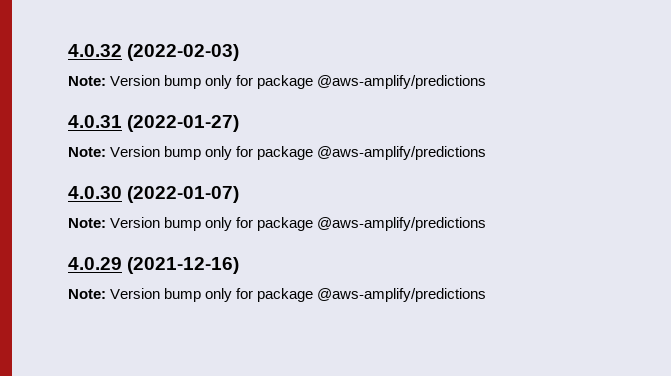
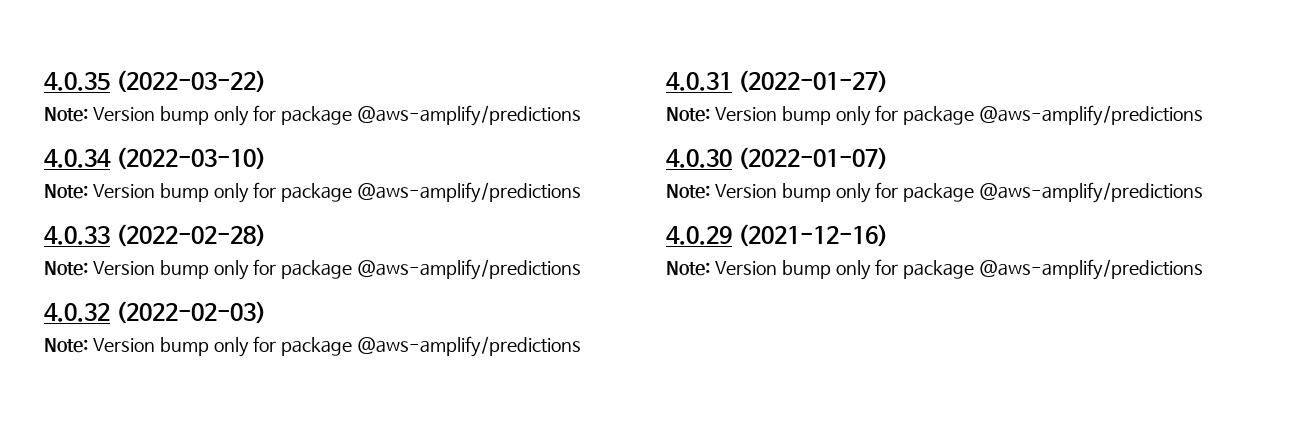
+ 4.0.35 (2022-03-22)
+ Note: Version bump only for package @aws-amplify/predictions
+ 4.0.34 (2022-03-10)
+ Note: Version bump only for package @aws-amplify/predictions
+ 4.0.33 (2022-02-28)
+ Note: Version bump only for package @aws-amplify/predictions

